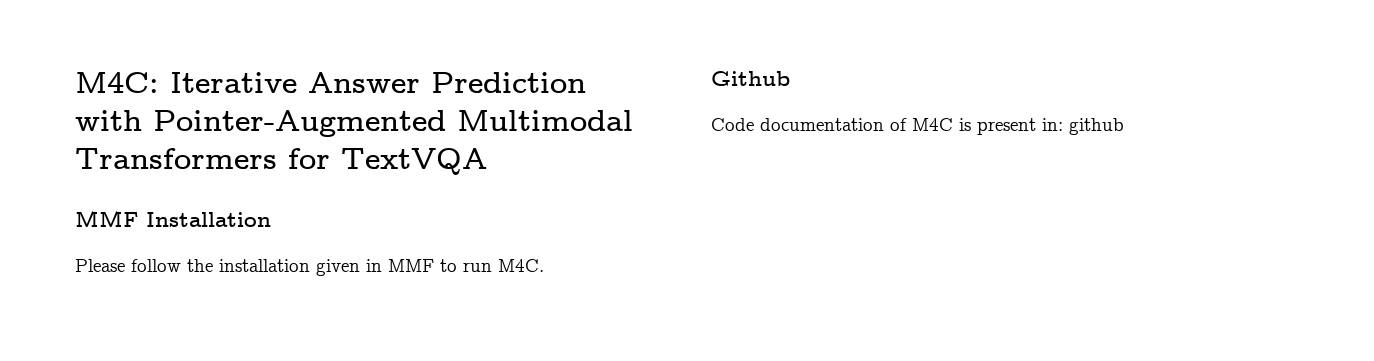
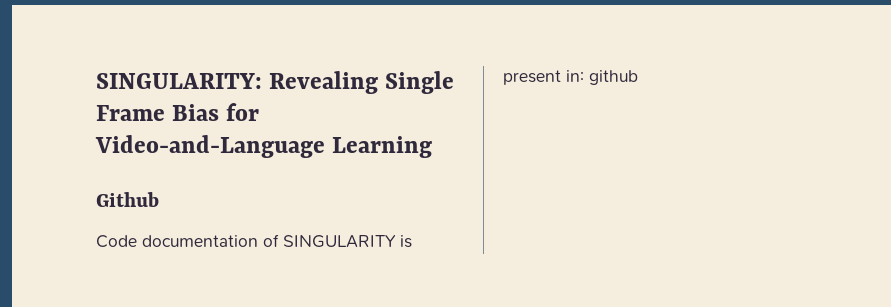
- M4C: Iterative Answer Prediction with Pointer-Augmented Multimodal Transformers for TextVQA
- MMF Installation
- Please follow the installation given in MMF to run M4C.
+ SINGULARITY: Revealing Single Frame Bias for Video-and-Language Learning
- Code documentation of M4C is present in: github
+ Code documentation of SINGULARITY is present in: github

